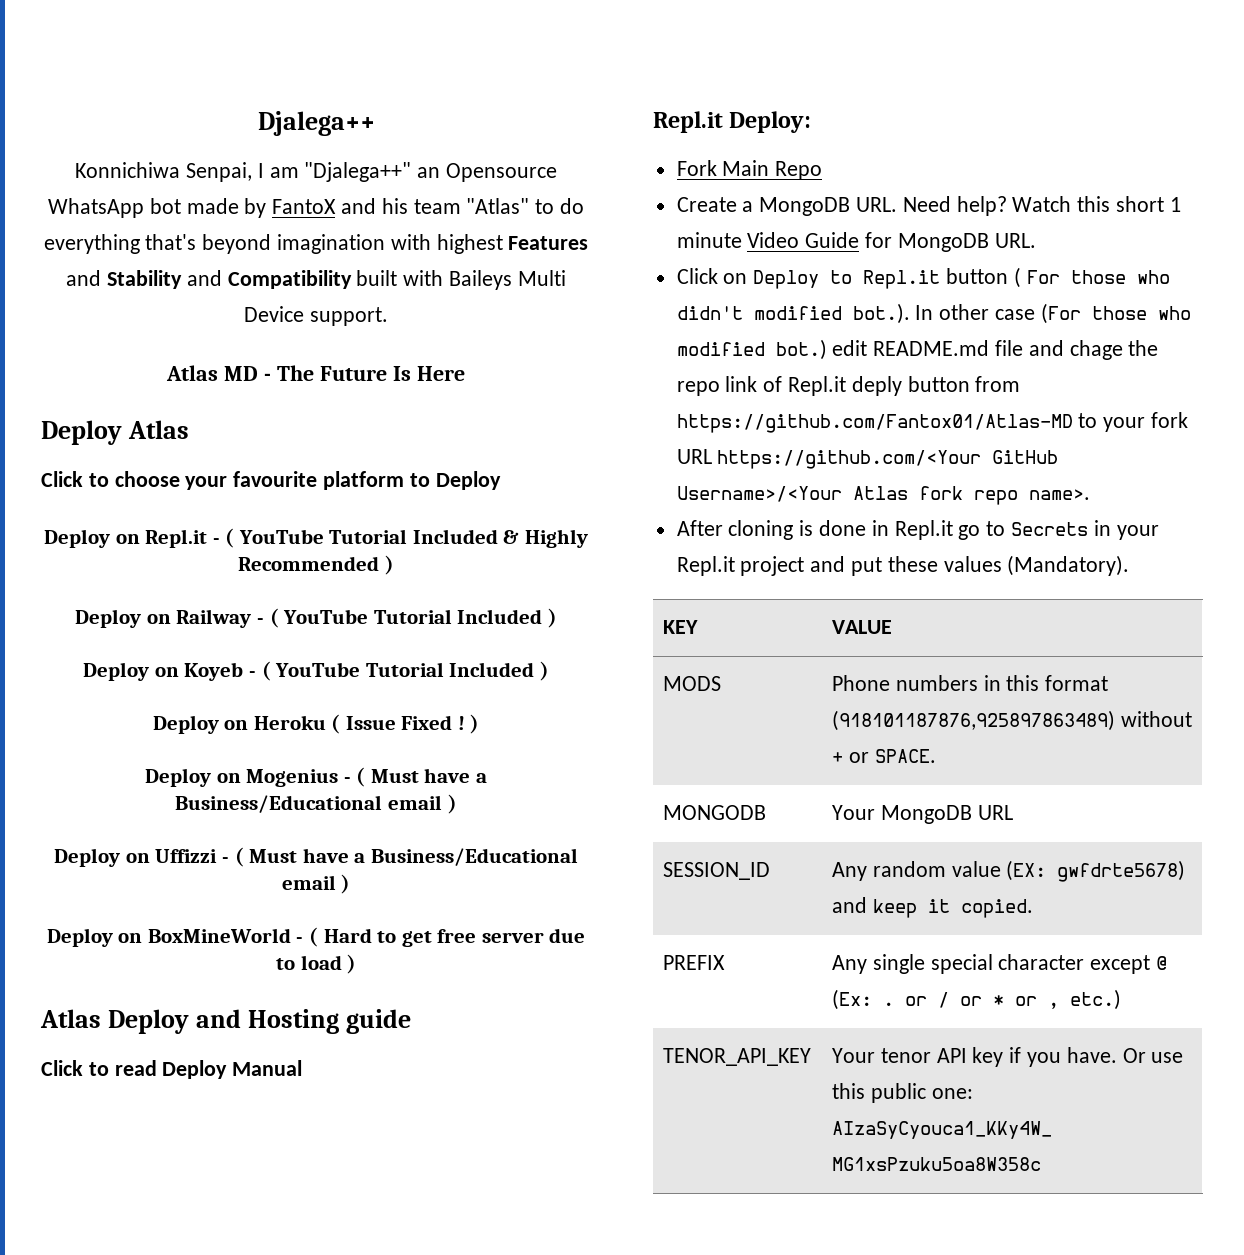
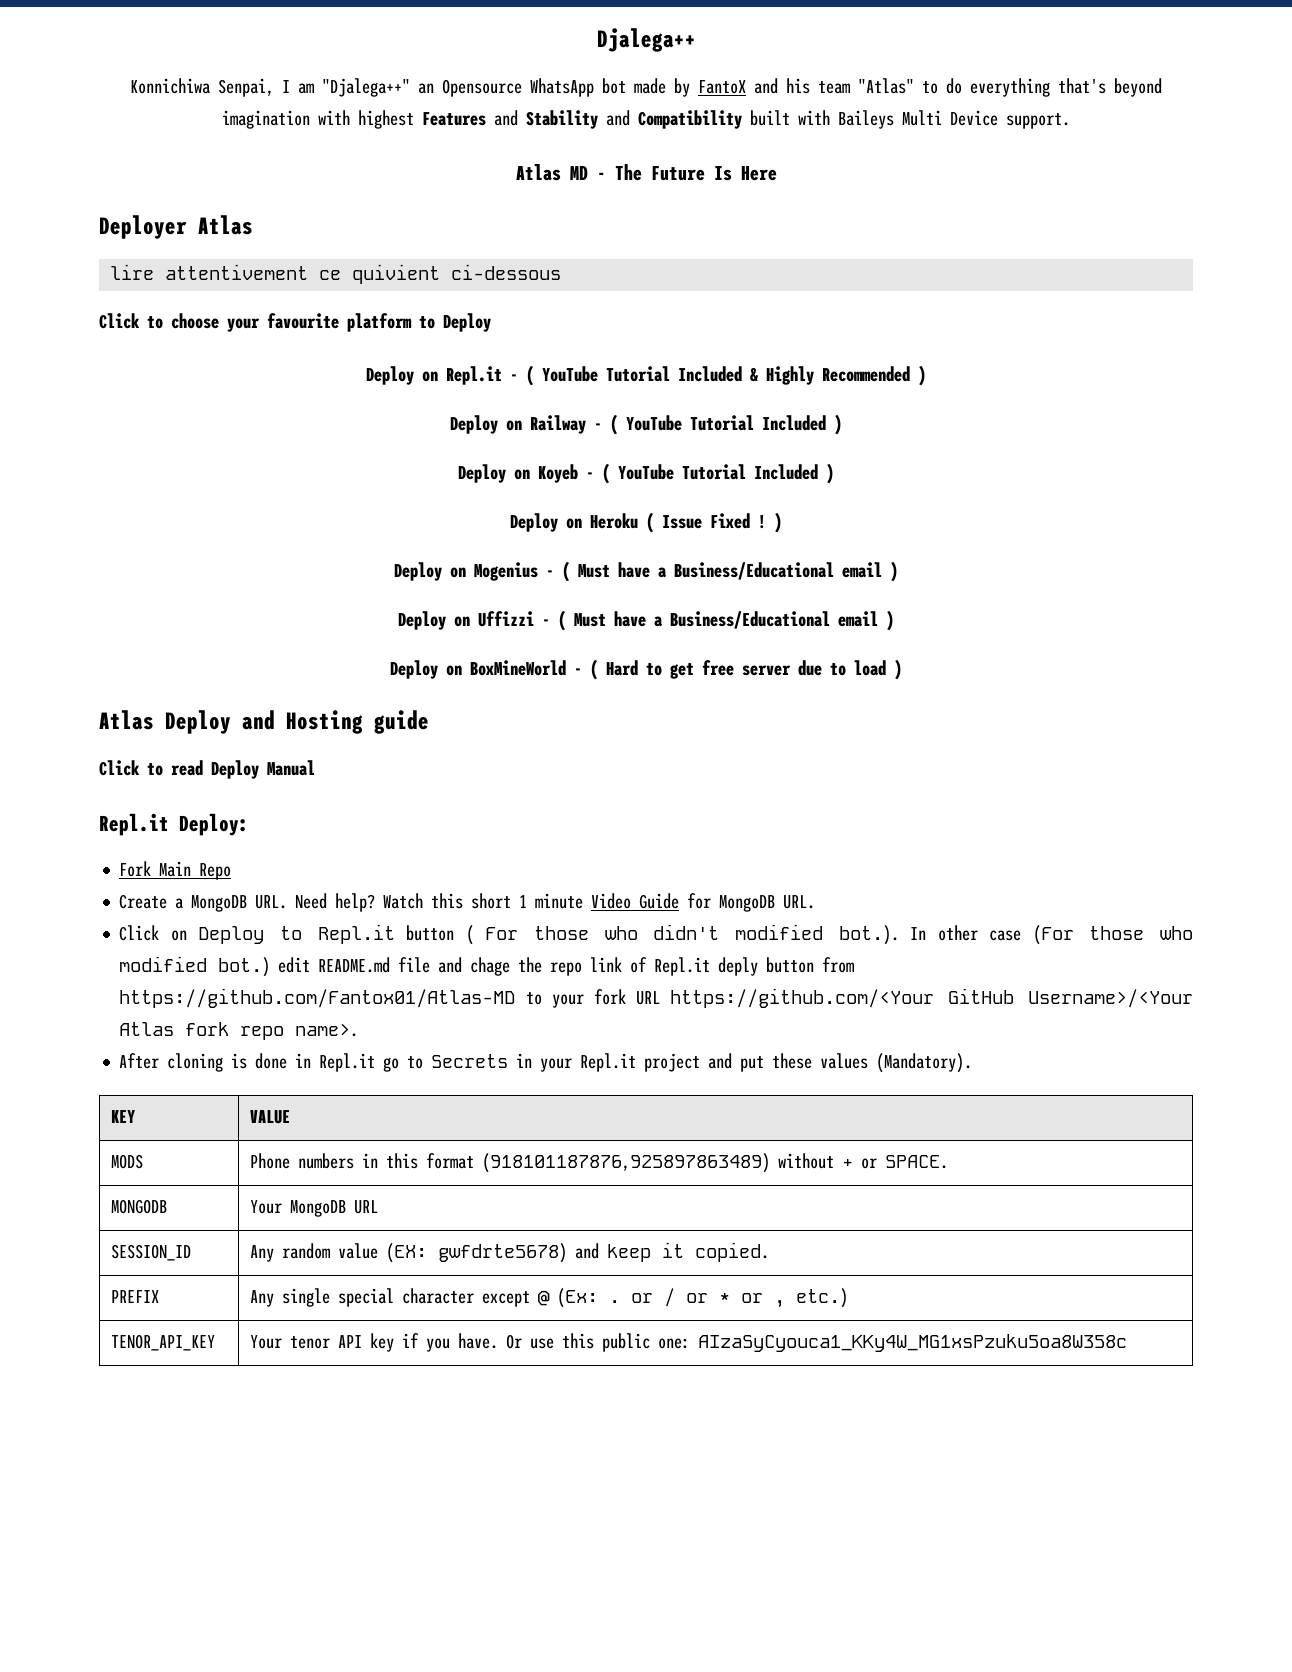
- Deploy Atlas
+ Deployer Atlas
+ lire attentivement ce quivient ci-dessous

